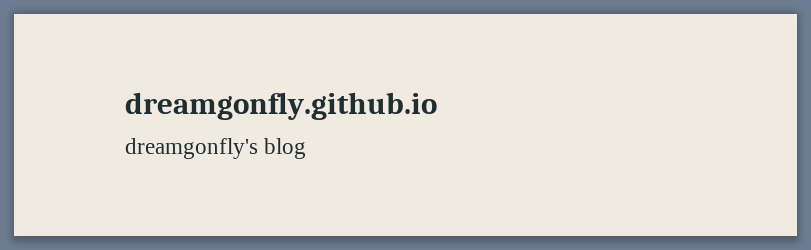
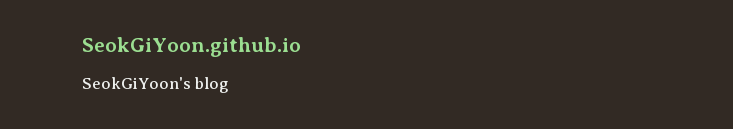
- dreamgonfly.github.io
- dreamgonfly's blog
+ SeokGiYoon.github.io
+ SeokGiYoon's blog

